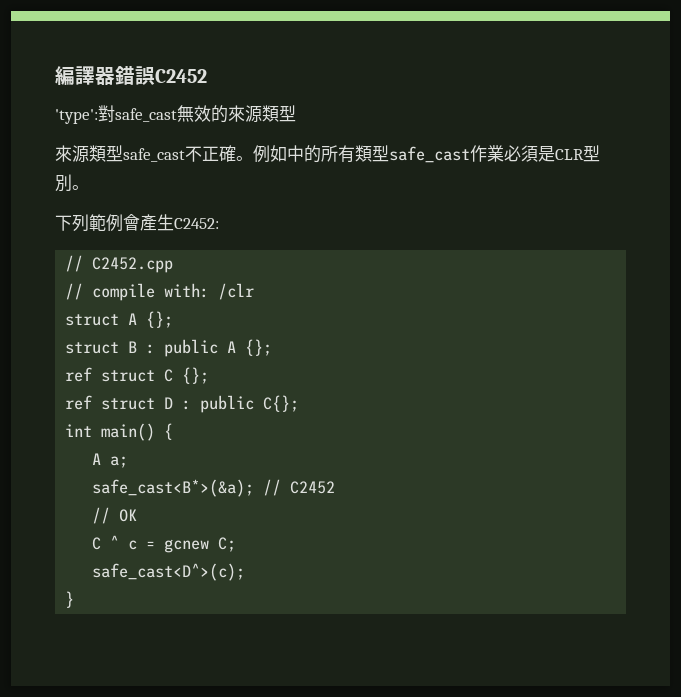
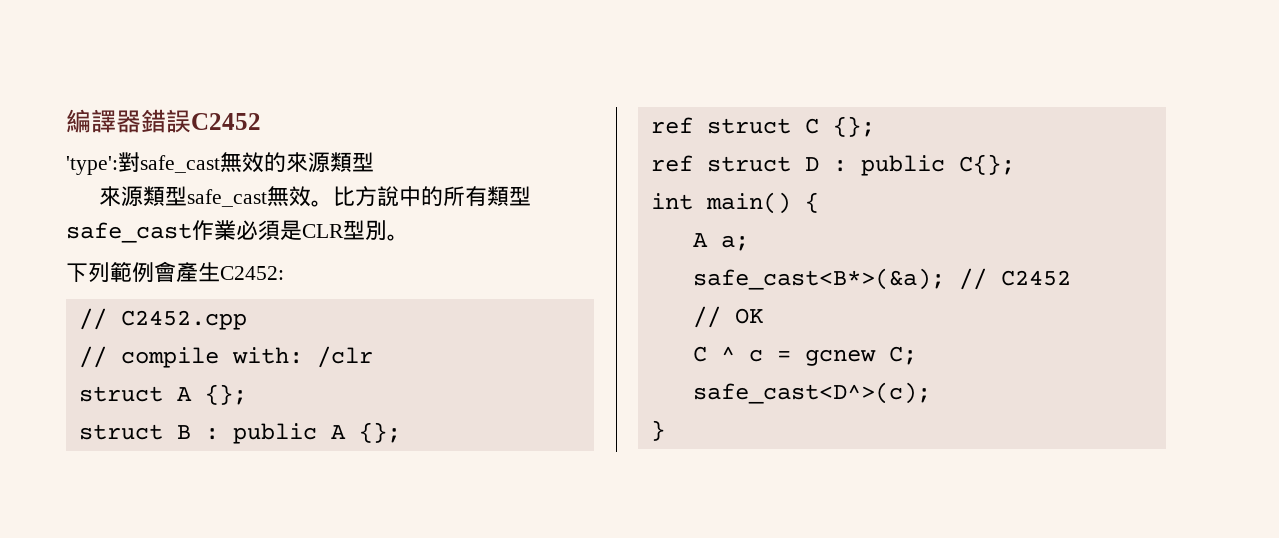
- 來源類型safe_cast不正確。例如中的所有類型safe_cast作業必須是CLR型別。
+ 來源類型safe_cast無效。比方說中的所有類型safe_cast作業必須是CLR型別。

